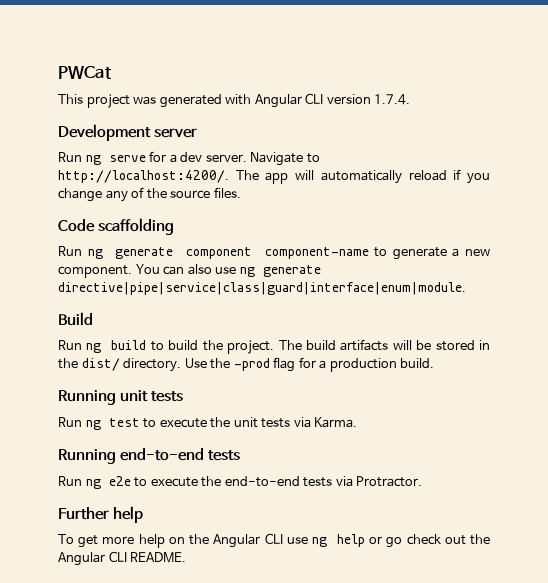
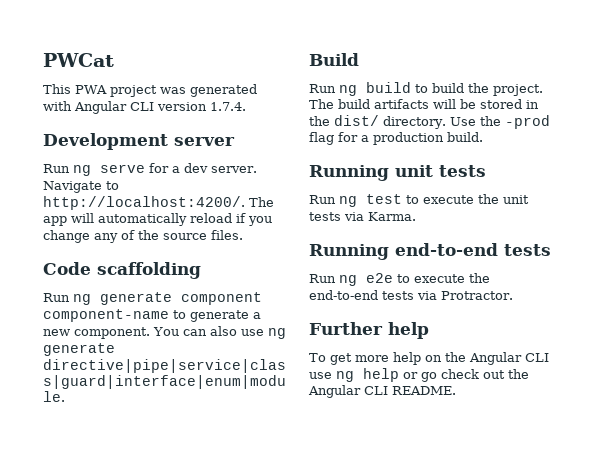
- This project was generated with Angular CLI version 1.7.4.
+ This PWA project was generated with Angular CLI version 1.7.4.

